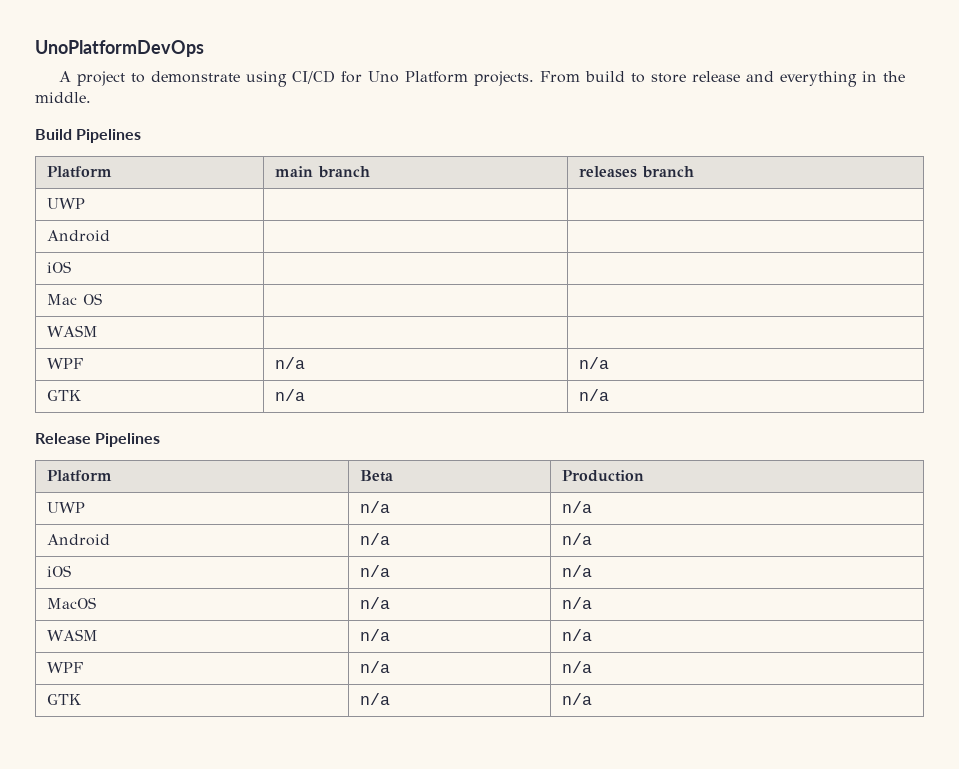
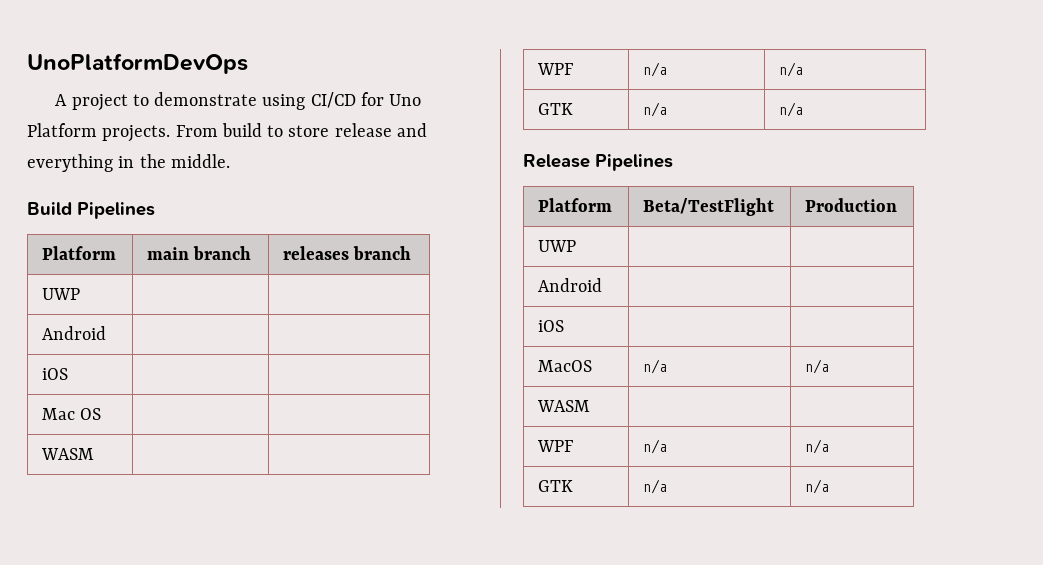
- Platform | Beta | Production
- UWP | n/a | n/a
- Android | n/a | n/a
- iOS | n/a | n/a
+ Platform | Beta/TestFlight | Production
+ UWP | |
+ Android | |
+ iOS | |
  MacOS | n/a | n/a
- WASM | n/a | n/a
+ WASM | |

